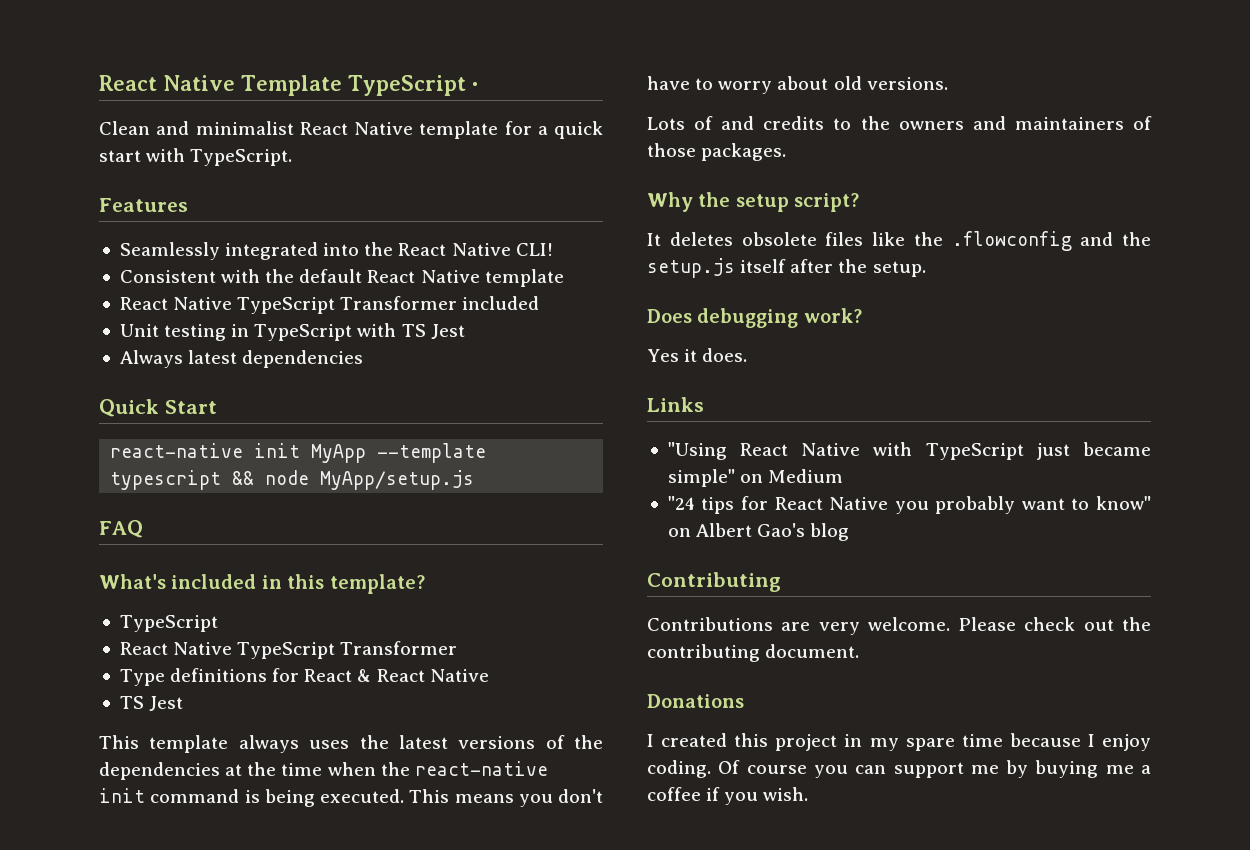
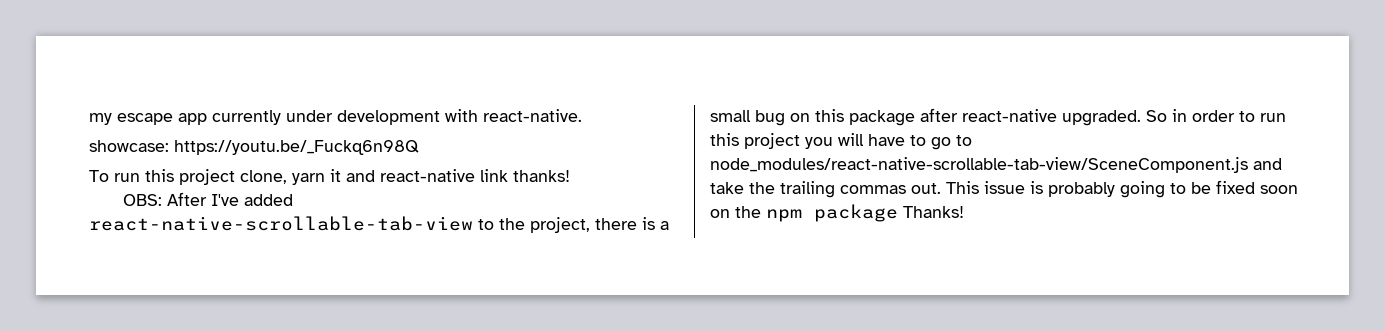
- React Native Template TypeScript ·
- Clean and minimalist React Native template for a quick start with TypeScript.
- Features
- Seamlessly integrated into the React Native CLI!
- Consistent with the default React Native template
- React Native TypeScript Transformer included
- Unit testing in TypeScript with TS Jest
- Always latest dependencies
- Quick Start
- react-native init MyApp --template typescript && node MyApp/setup.js
- FAQ
- What's included in this template?
- TypeScript
- React Native TypeScript Transformer
- Type definitions for React & React Native
- TS Jest
- This template always uses the latest versions of the dependencies at the time when the react-native init command is being executed. This means you don't have to worry about old versions.
- Lots of and credits to the owners and maintainers of those packages.
- Why the setup script?
- It deletes obsolete files like the .flowconfig and the setup.js itself after the setup.
- Does debugging work?
- Yes it does.
- Links
- "Using React Native with TypeScript just became simple" on Medium
- "24 tips for React Native you probably want to know" on Albert Gao's blog
- Contributing
- Contributions are very welcome. Please check out the contributing document.
- Donations
- I created this project in my spare time because I enjoy coding. Of course you can support me by buying me a coffee if you wish.
+ my escape app currently under development with react-native.
+ showcase: https://youtu.be/_Fuckq6n98Q
+ To run this project clone, yarn it and react-native link thanks!
+ OBS: After I've added react-native-scrollable-tab-view to the project, there is a small bug on this package after react-native upgraded. So in order to run this project you will have to go to node_modules/react-native-scrollable-tab-view/SceneComponent.js and take the trailing commas out. This issue is probably going to be fixed soon on the npm package Thanks!

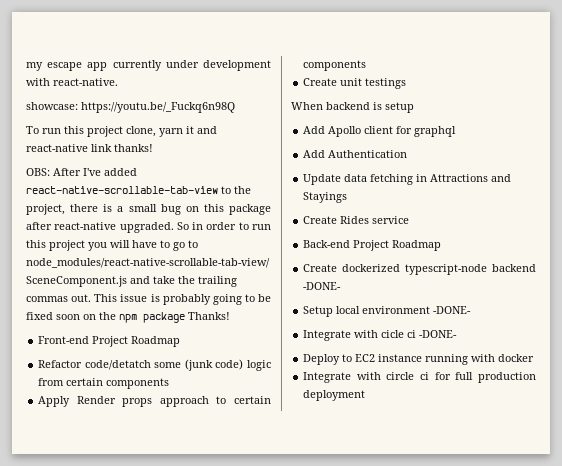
+ Front-end Project Roadmap
+ Refactor code/detatch some (junk code) logic from certain components
+ Apply Render props approach to certain components
+ Create unit testings
+ When backend is setup
+ Add Apollo client for graphql
+ Add Authentication
+ Update data fetching in Attractions and Stayings
+ Create Rides service
+ Back-end Project Roadmap
+ Create dockerized typescript-node backend -DONE-
+ Setup local environment -DONE-
+ Integrate with cicle ci -DONE-
+ Deploy to EC2 instance running with docker
+ Integrate with circle ci for full production deployment

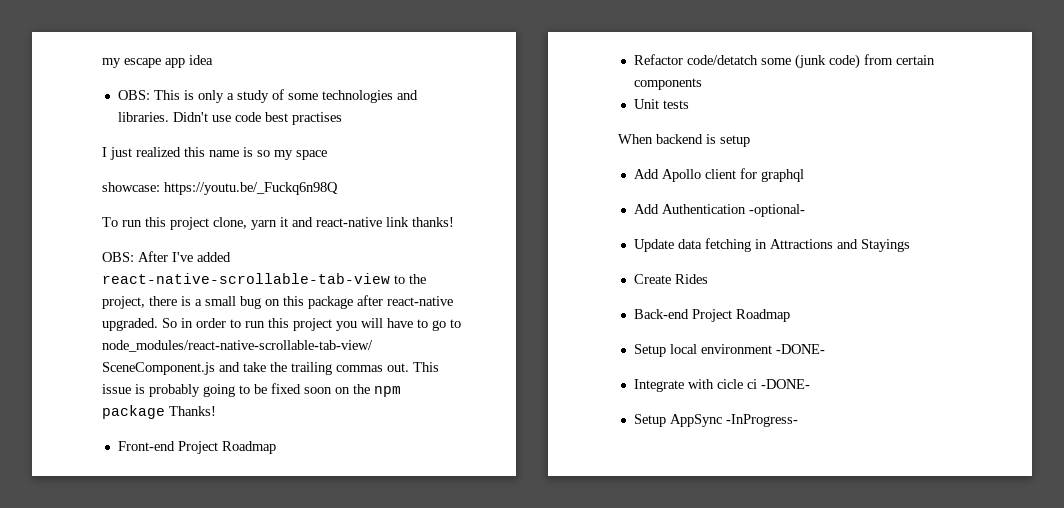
- my escape app currently under development with react-native.
+ my escape app idea
+ OBS: This is only a study of some technologies and libraries. Didn't use code best practises
+ I just realized this name is so my space
- Refactor code/detatch some (junk code) logic from certain components
+ Refactor code/detatch some (junk code) from certain components
- Apply Render props approach to certain components
- Create unit testings
+ Unit tests
- Add Authentication
+ Add Authentication -optional-
- Create Rides service
+ Create Rides
- Create dockerized typescript-node backend -DONE-
- Deploy to EC2 instance running with docker
- Integrate with circle ci for full production deployment
+ Setup AppSync -InProgress-

